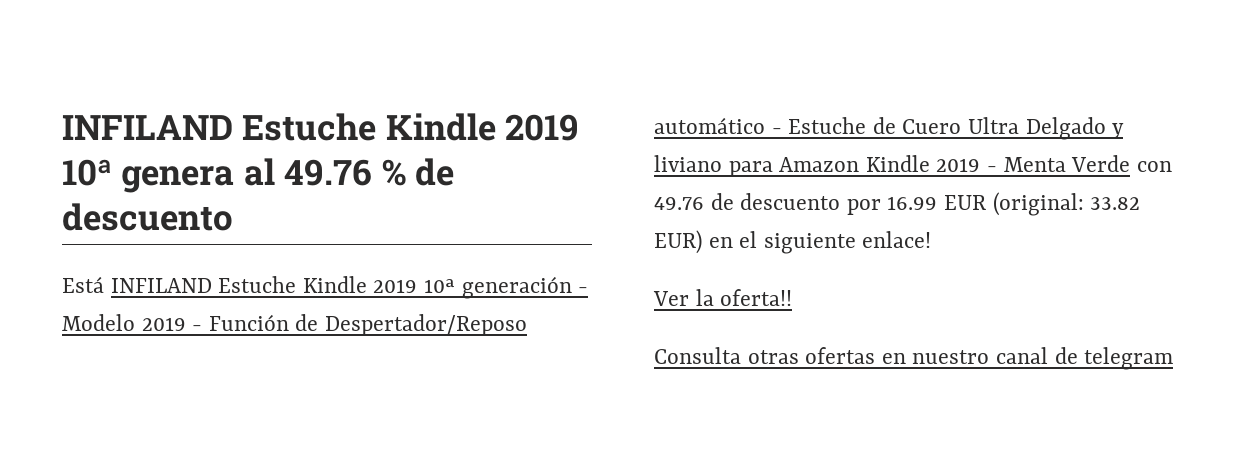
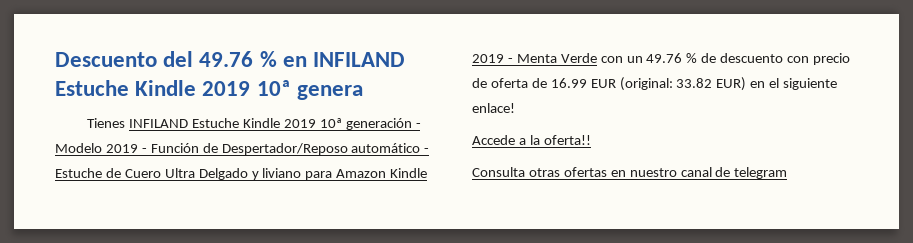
- INFILAND Estuche Kindle 2019 10ª genera al 49.76 % de descuento
- Está INFILAND Estuche Kindle 2019 10ª generación - Modelo 2019 - Función de Despertador/Reposo automático - Estuche de Cuero Ultra Delgado y liviano para Amazon Kindle 2019 - Menta Verde con 49.76 de descuento por 16.99 EUR (original: 33.82 EUR) en el siguiente enlace!
+ Descuento del 49.76 % en INFILAND Estuche Kindle 2019 10ª genera
+ Tienes INFILAND Estuche Kindle 2019 10ª generación - Modelo 2019 - Función de Despertador/Reposo automático - Estuche de Cuero Ultra Delgado y liviano para Amazon Kindle 2019 - Menta Verde con un 49.76 % de descuento con precio de oferta de 16.99 EUR (original: 33.82 EUR) en el siguiente enlace!
- Ver la oferta!!
+ Accede a la oferta!!

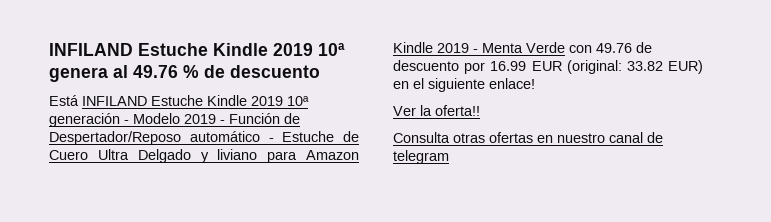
- Descuento del 49.76 % en INFILAND Estuche Kindle 2019 10ª genera
- Tienes INFILAND Estuche Kindle 2019 10ª generación - Modelo 2019 - Función de Despertador/Reposo automático - Estuche de Cuero Ultra Delgado y liviano para Amazon Kindle 2019 - Menta Verde con un 49.76 % de descuento con precio de oferta de 16.99 EUR (original: 33.82 EUR) en el siguiente enlace!
+ INFILAND Estuche Kindle 2019 10ª genera al 49.76 % de descuento
+ Está INFILAND Estuche Kindle 2019 10ª generación - Modelo 2019 - Función de Despertador/Reposo automático - Estuche de Cuero Ultra Delgado y liviano para Amazon Kindle 2019 - Menta Verde con 49.76 de descuento por 16.99 EUR (original: 33.82 EUR) en el siguiente enlace!
- Accede a la oferta!!
+ Ver la oferta!!

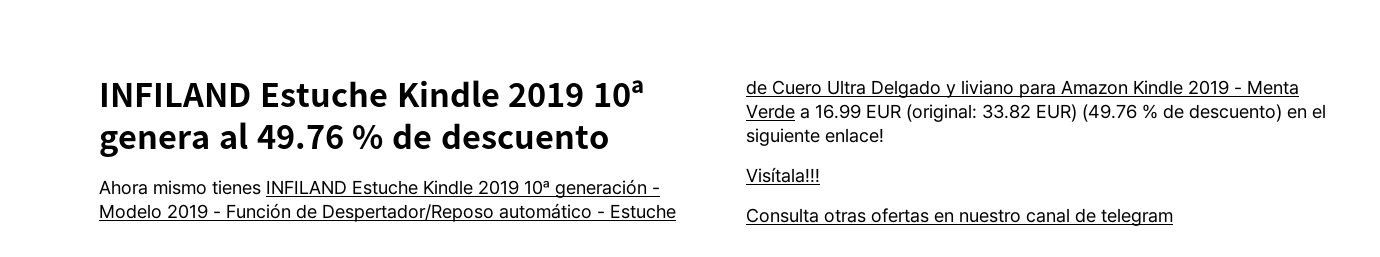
- Está INFILAND Estuche Kindle 2019 10ª generación - Modelo 2019 - Función de Despertador/Reposo automático - Estuche de Cuero Ultra Delgado y liviano para Amazon Kindle 2019 - Menta Verde con 49.76 de descuento por 16.99 EUR (original: 33.82 EUR) en el siguiente enlace!
+ Ahora mismo tienes INFILAND Estuche Kindle 2019 10ª generación - Modelo 2019 - Función de Despertador/Reposo automático - Estuche de Cuero Ultra Delgado y liviano para Amazon Kindle 2019 - Menta Verde a 16.99 EUR (original: 33.82 EUR) (49.76 % de descuento) en el siguiente enlace!
- Ver la oferta!!
+ Visítala!!!

